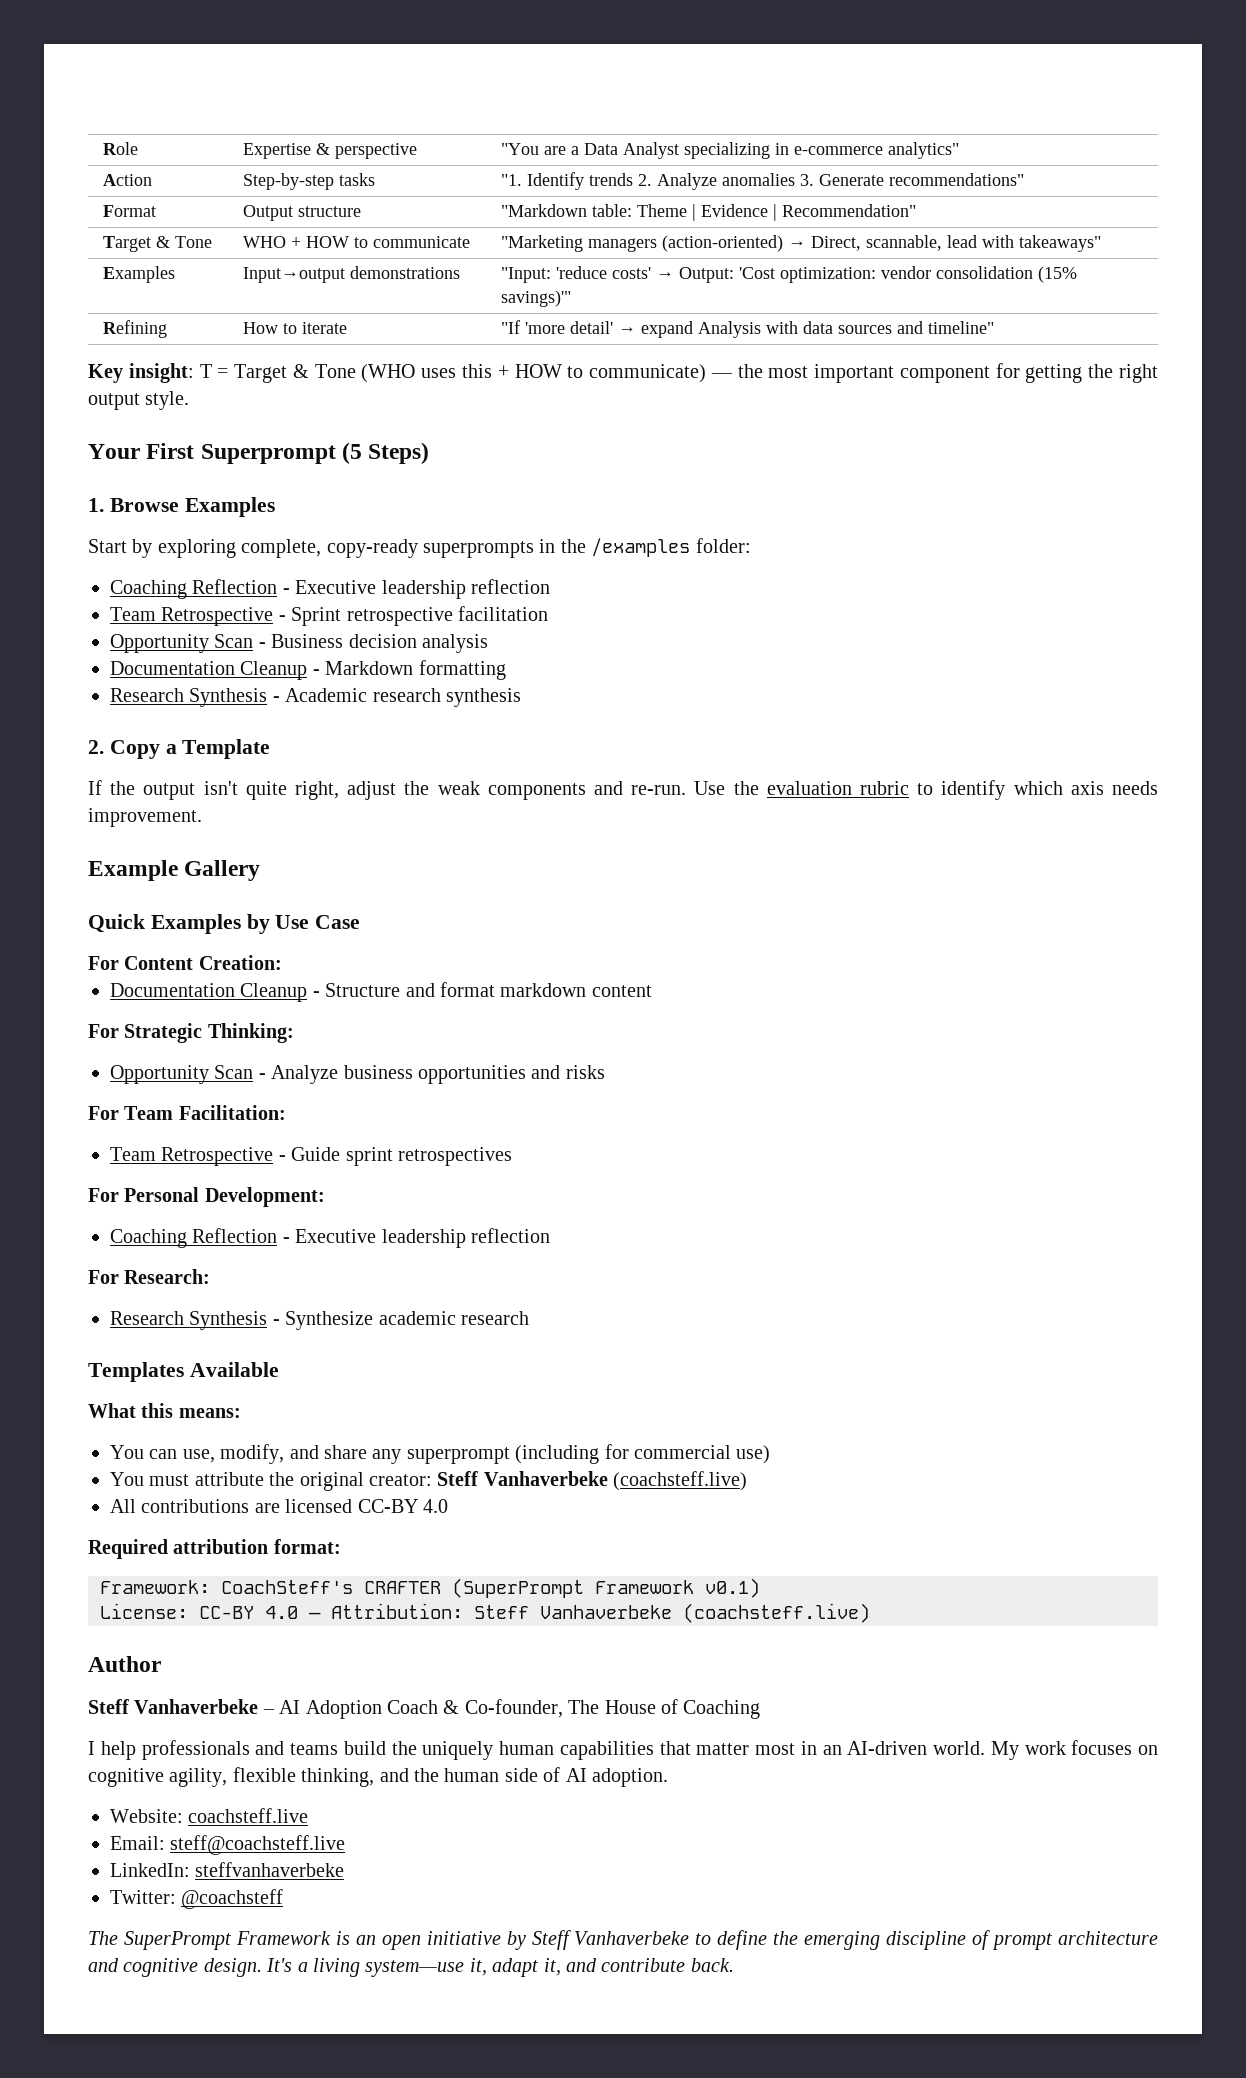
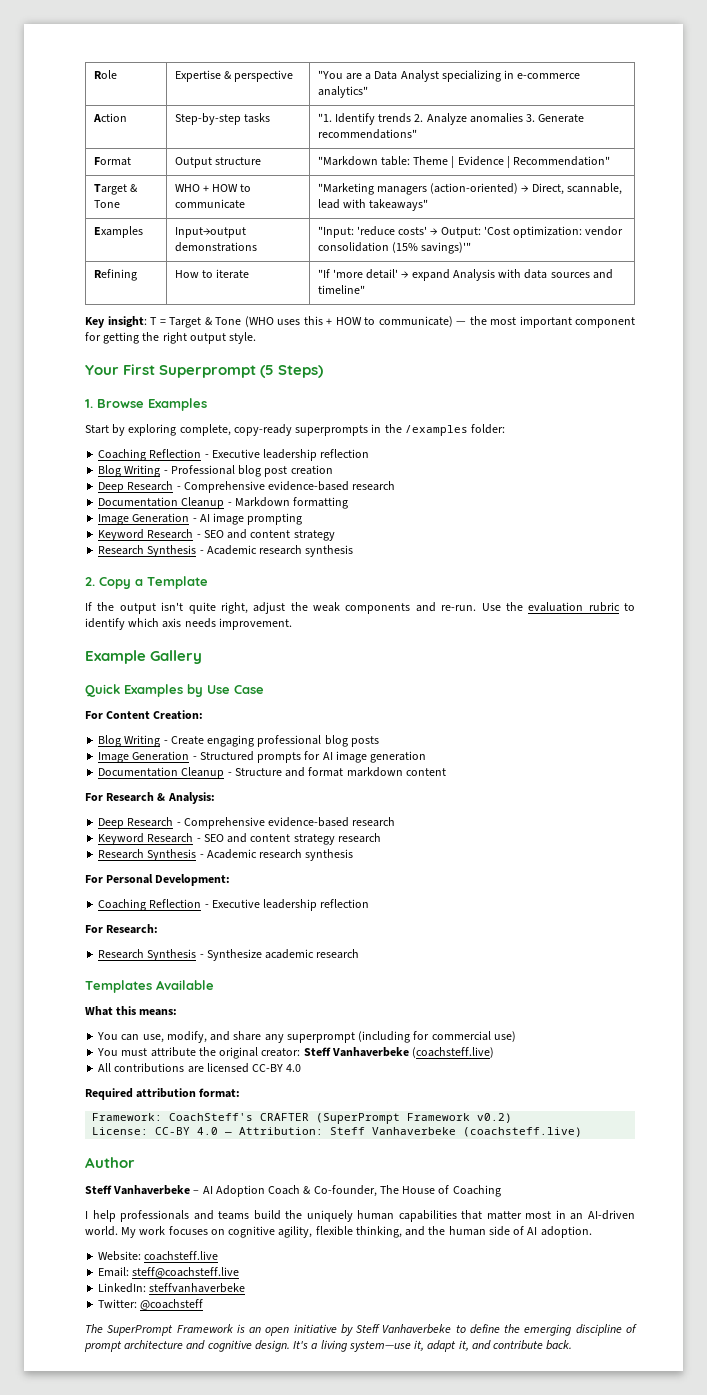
- Team Retrospective - Sprint retrospective facilitation
- Opportunity Scan - Business decision analysis
+ Blog Writing - Professional blog post creation
+ Deep Research - Comprehensive evidence-based research
+ Image Generation - AI image prompting
+ Keyword Research - SEO and content strategy
+ Blog Writing - Create engaging professional blog posts
+ Image Generation - Structured prompts for AI image generation
- For Strategic Thinking:
- Opportunity Scan - Analyze business opportunities and risks
- For Team Facilitation:
- Team Retrospective - Guide sprint retrospectives
+ For Research & Analysis:
+ Deep Research - Comprehensive evidence-based research
+ Keyword Research - SEO and content strategy research
+ Research Synthesis - Academic research synthesis
- Framework: CoachSteff's CRAFTER (SuperPrompt Framework v0.1)
+ Framework: CoachSteff's CRAFTER (SuperPrompt Framework v0.2)

